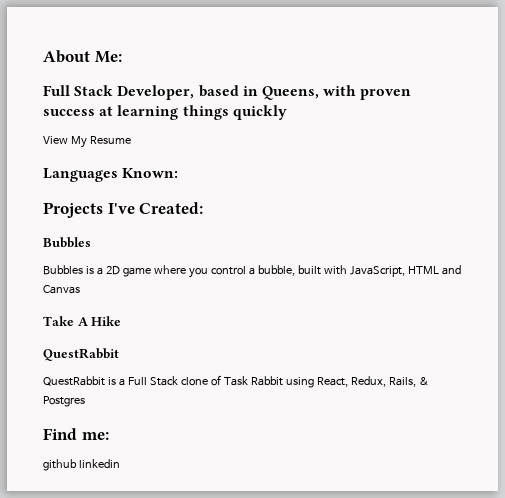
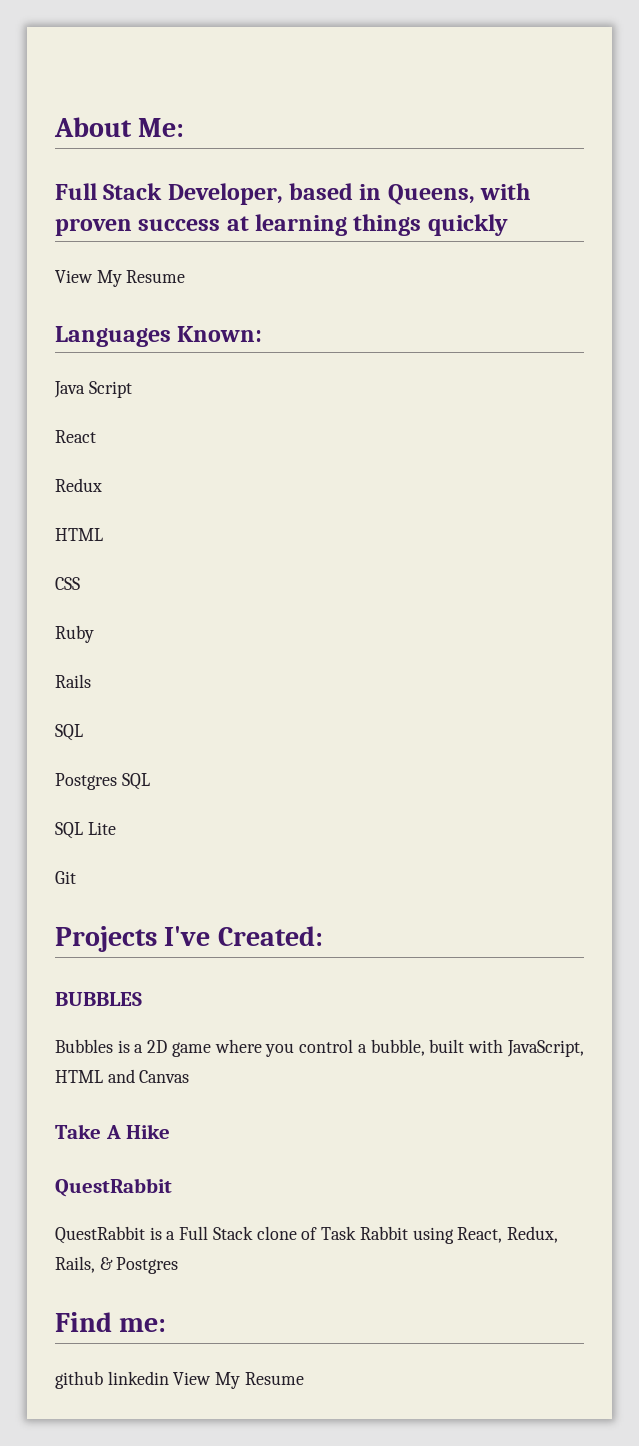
+ Java Script
+ React
+ Redux
+ HTML
+ CSS
+ Ruby
+ Rails
+ SQL
+ Postgres SQL
+ SQL Lite
+ Git
  Projects I've Created:
- Bubbles
+ BUBBLES
- github linkedin
+ github linkedin View My Resume

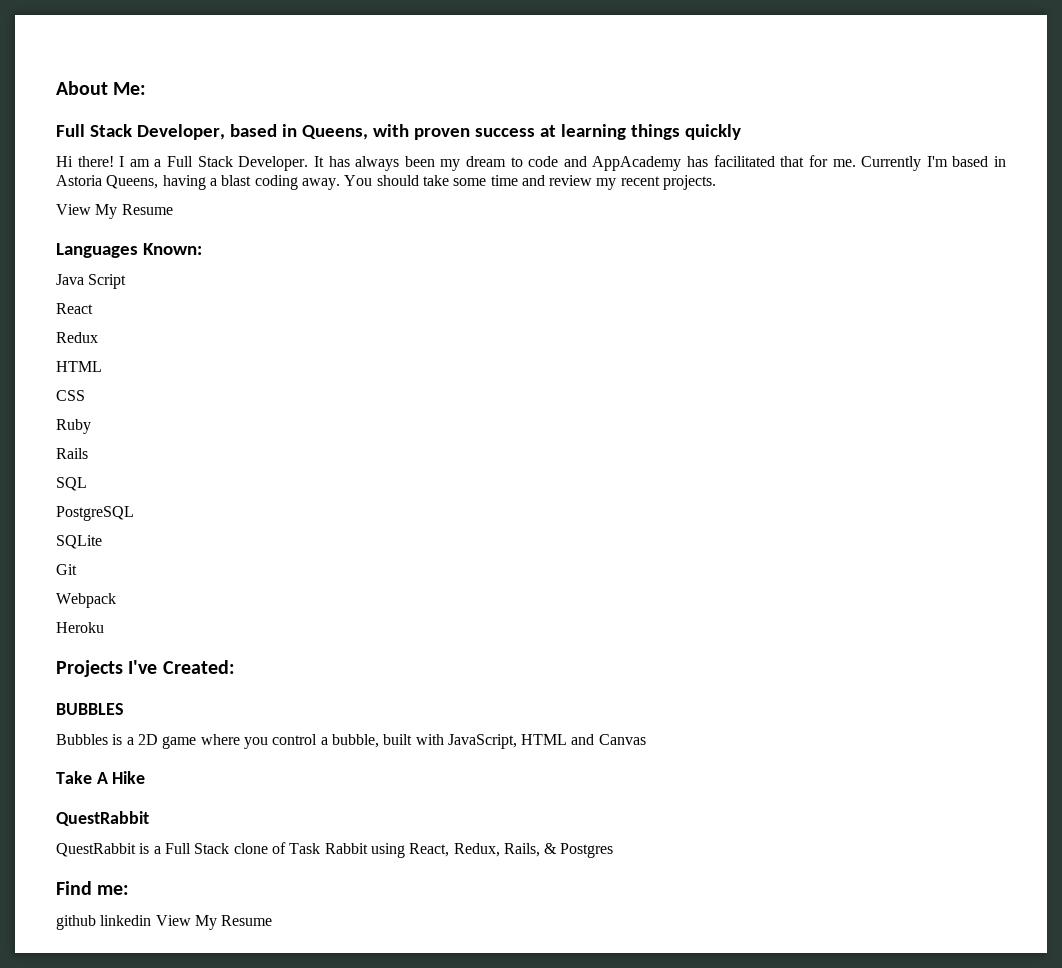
+ Hi there! I am a Full Stack Developer. It has always been my dream to code and AppAcademy has facilitated that for me. Currently I'm based in Astoria Queens, having a blast coding away. You should take some time and review my recent projects.
- Postgres SQL
- SQL Lite
+ PostgreSQL
+ SQLite
+ Webpack
+ Heroku

